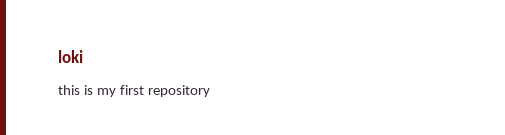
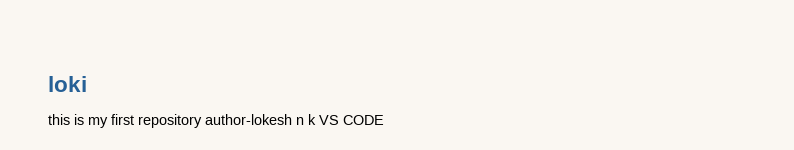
- this is my first repository
+ this is my first repository author-lokesh n k VS CODE

